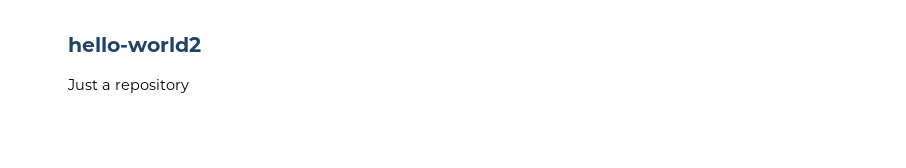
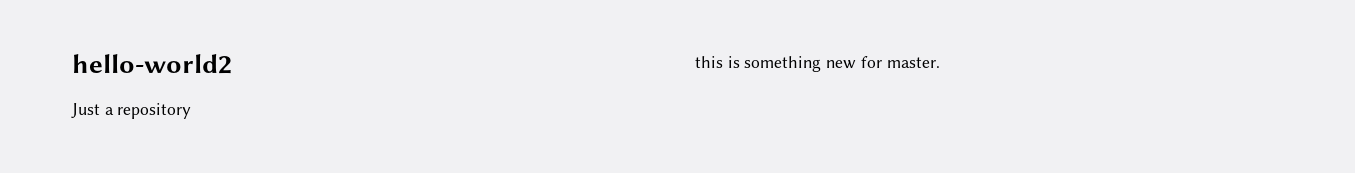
+ this is something new for master.

